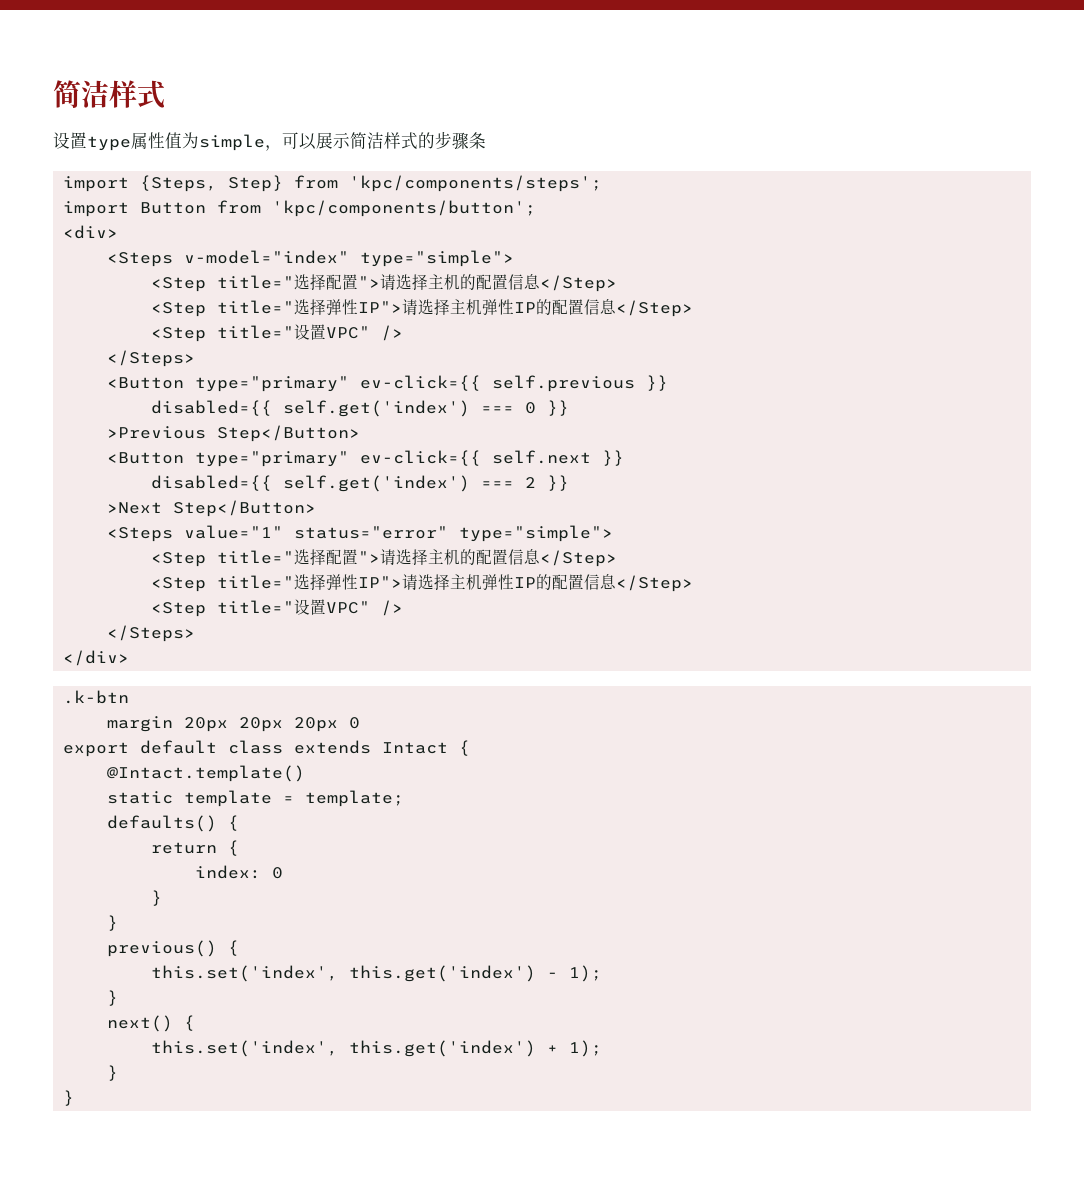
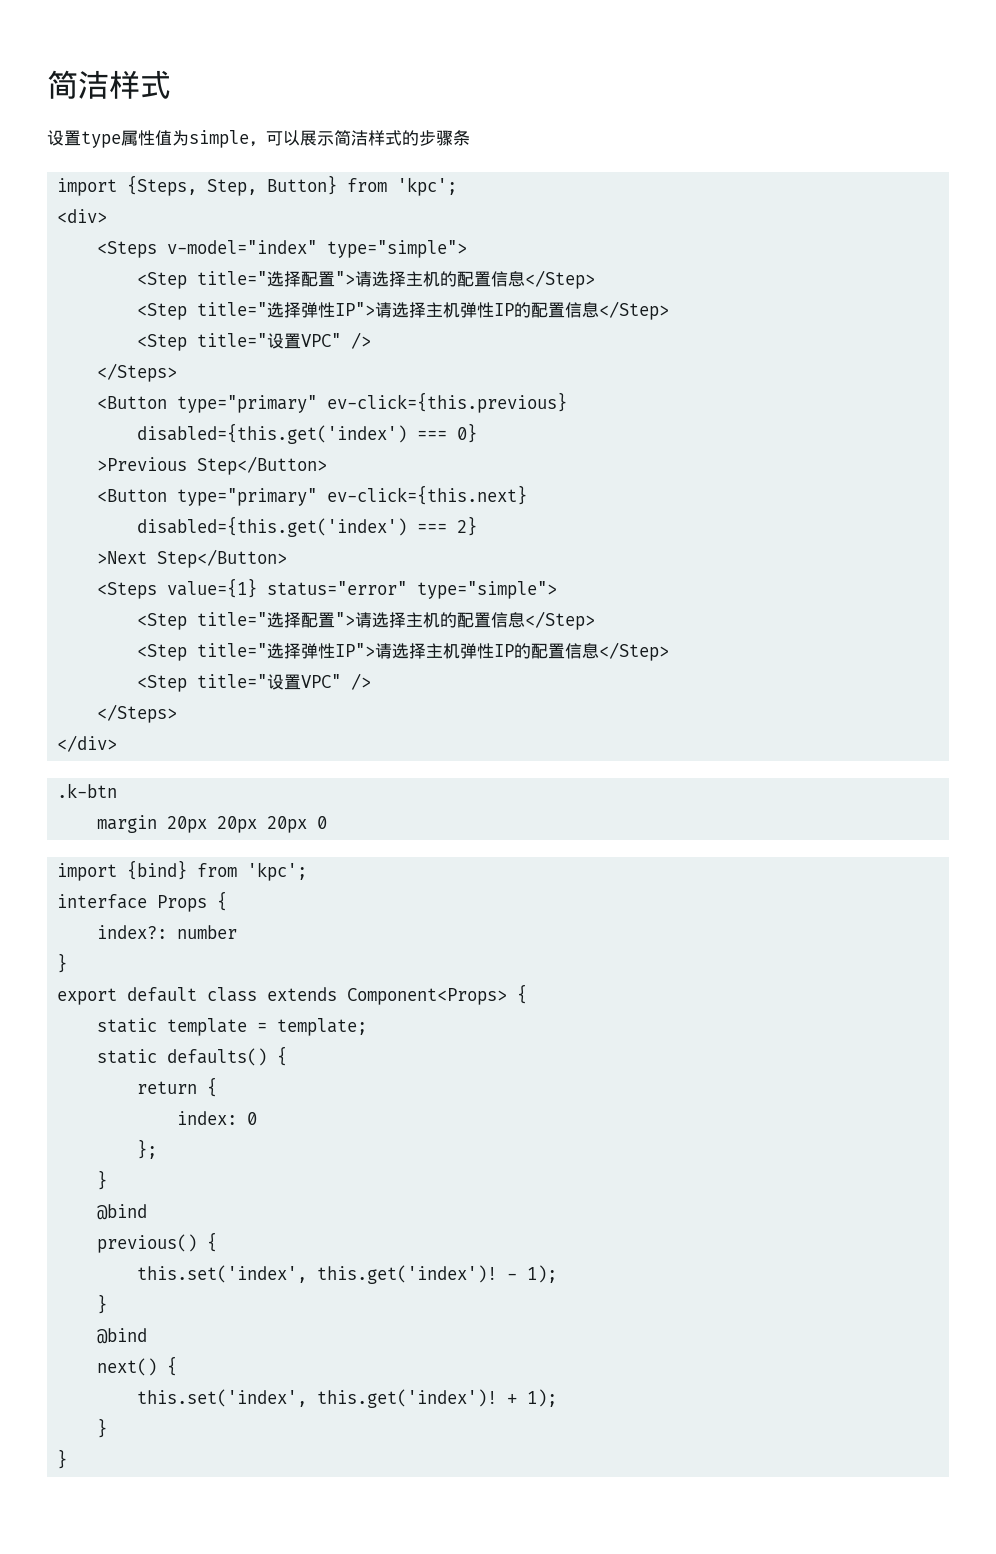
- import {Steps, Step} from 'kpc/components/steps';
- import Button from 'kpc/components/button';
+ import {Steps, Step, Button} from 'kpc';
- <Button type="primary" ev-click={{ self.previous }}
- disabled={{ self.get('index') === 0 }}
+ <Button type="primary" ev-click={this.previous}
+ disabled={this.get('index') === 0}
  >Previous Step</Button>
- <Button type="primary" ev-click={{ self.next }}
- disabled={{ self.get('index') === 2 }}
+ <Button type="primary" ev-click={this.next}
+ disabled={this.get('index') === 2}
- <Steps value="1" status="error" type="simple">
+ <Steps value={1} status="error" type="simple">
+ import {bind} from 'kpc';
+ interface Props {
+ index?: number
+ }
- export default class extends Intact {
- @Intact.template()
+ export default class extends Component<Props> {
- defaults() {
+ static defaults() {
  index: 0
+ };
  }
- }
+ @bind
- this.set('index', this.get('index') - 1);
+ this.set('index', this.get('index')! - 1);
  }
+ @bind
- this.set('index', this.get('index') + 1);
+ this.set('index', this.get('index')! + 1);

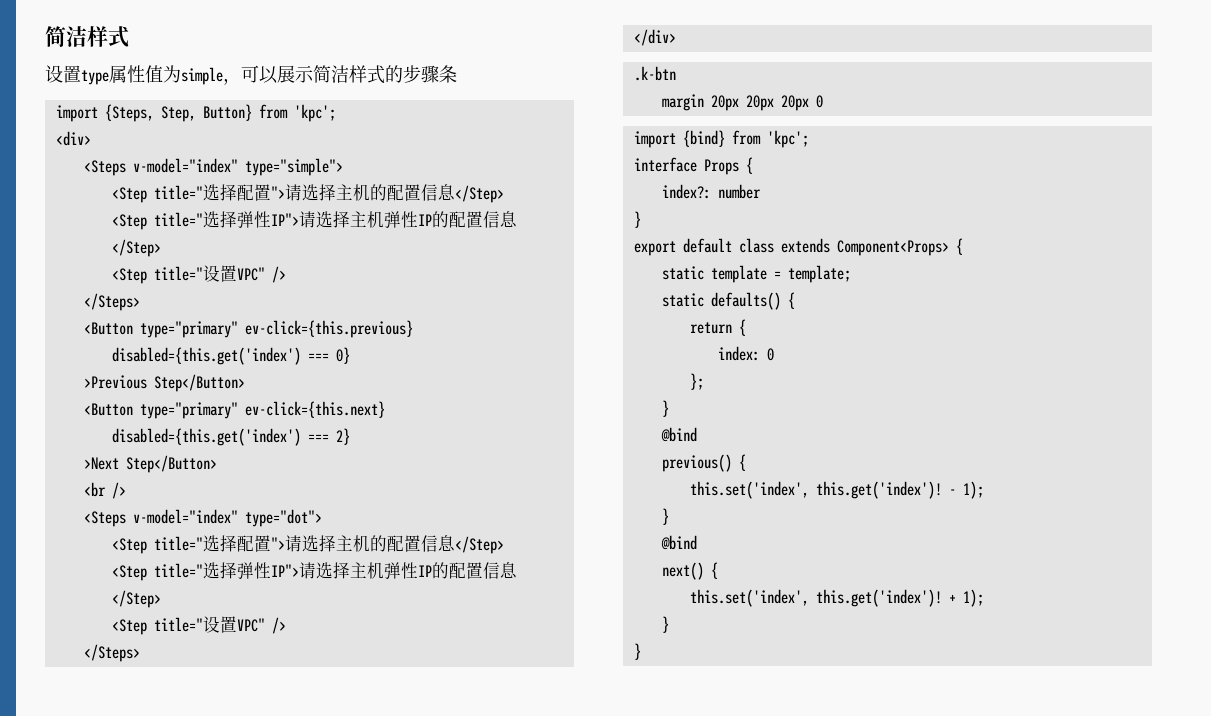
- <Steps value={1} status="error" type="simple">
+ <br />
+ <Steps v-model="index" type="dot">

